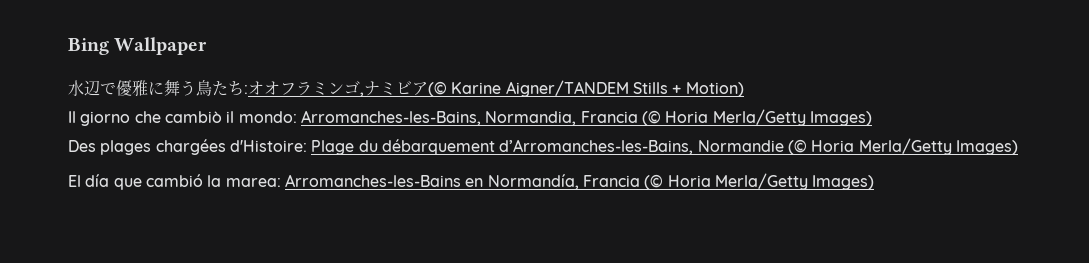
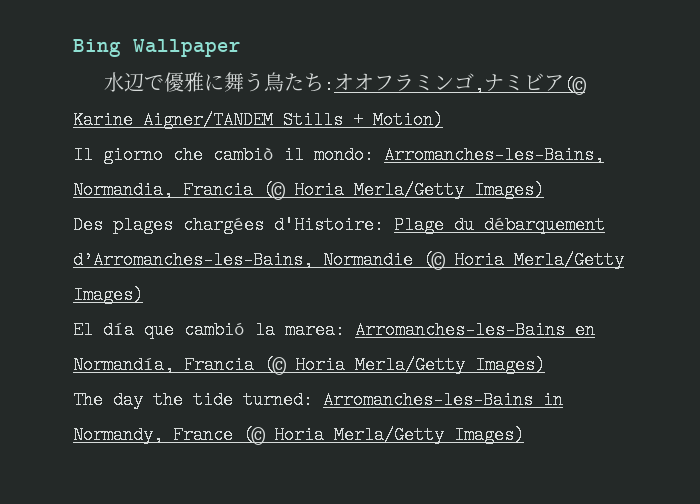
+ The day the tide turned: Arromanches-les-Bains in Normandy, France (© Horia Merla/Getty Images)

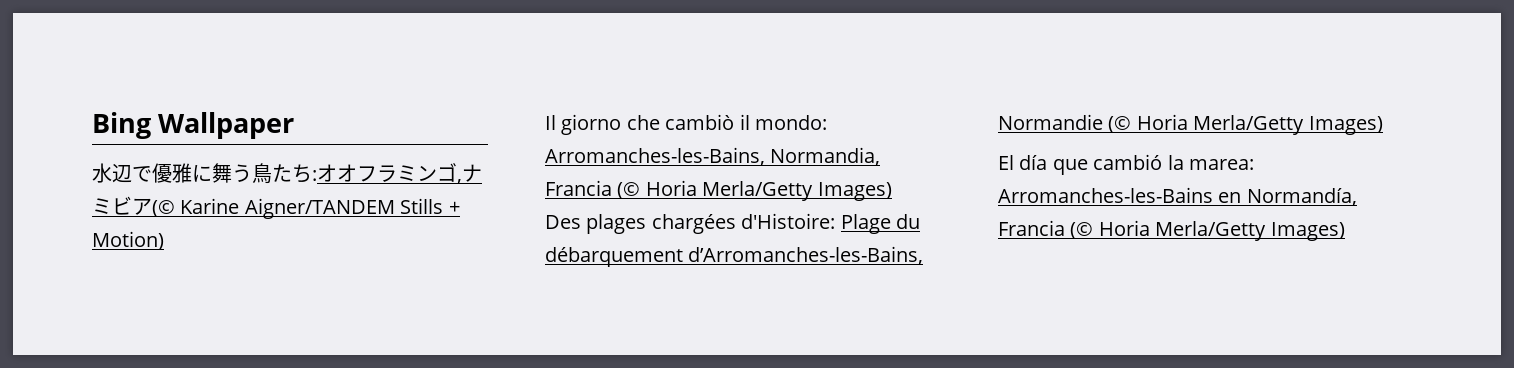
- The day the tide turned: Arromanches-les-Bains in Normandy, France (© Horia Merla/Getty Images)

